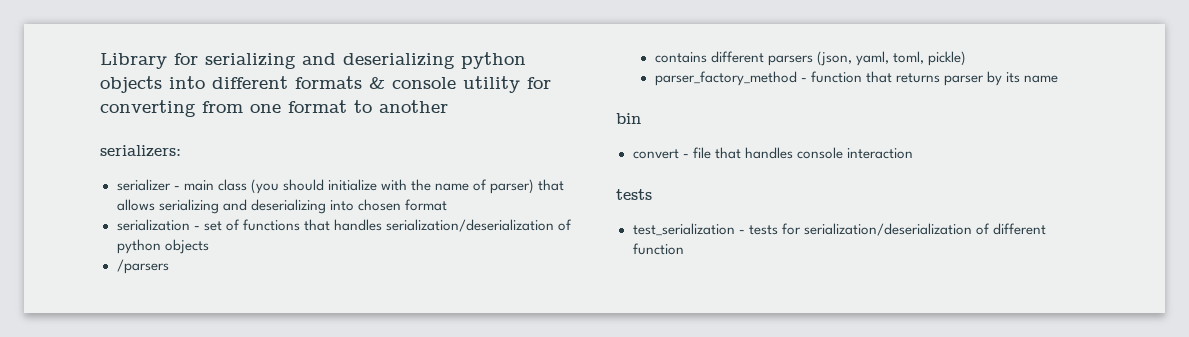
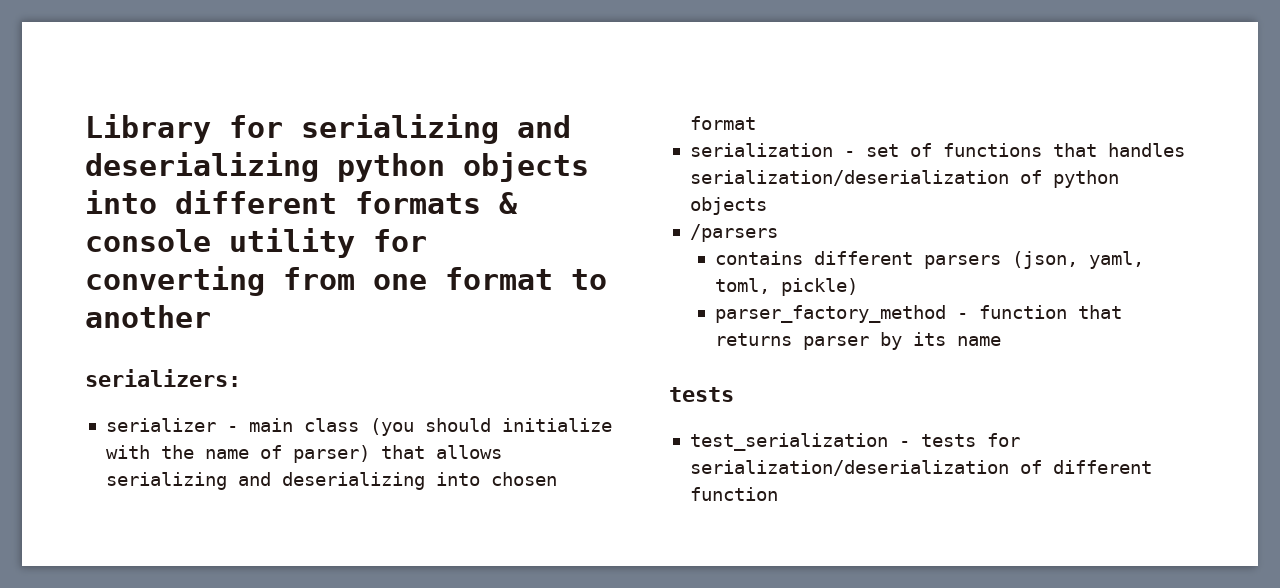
- bin
- convert - file that handles console interaction

